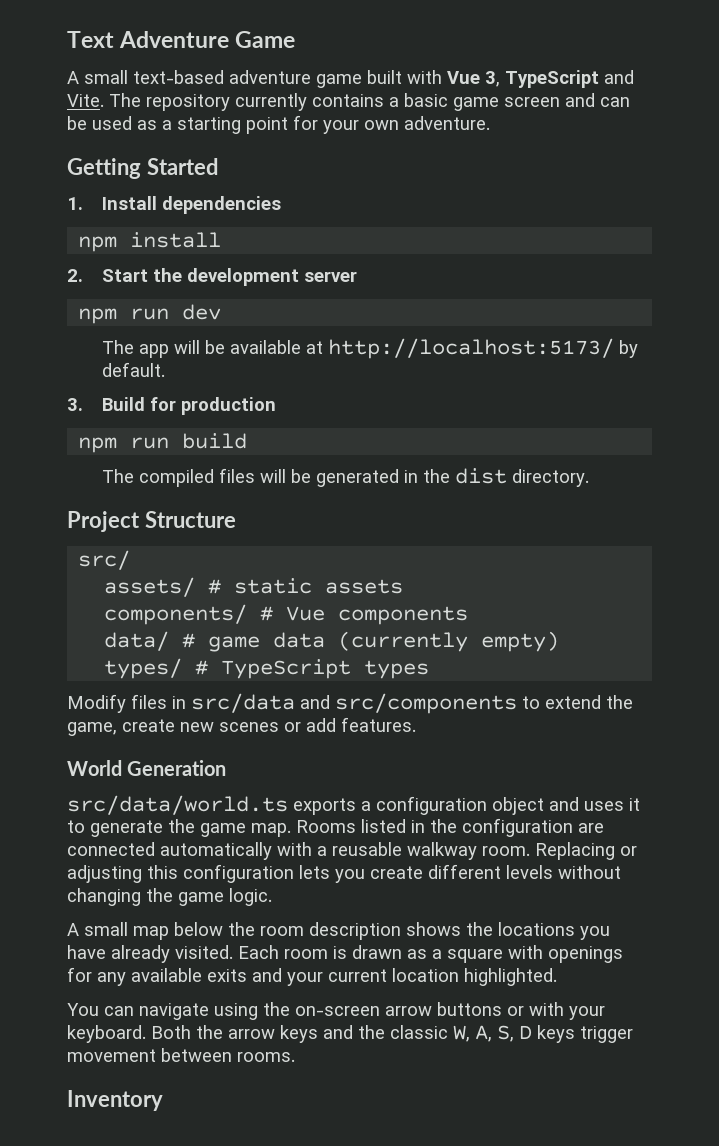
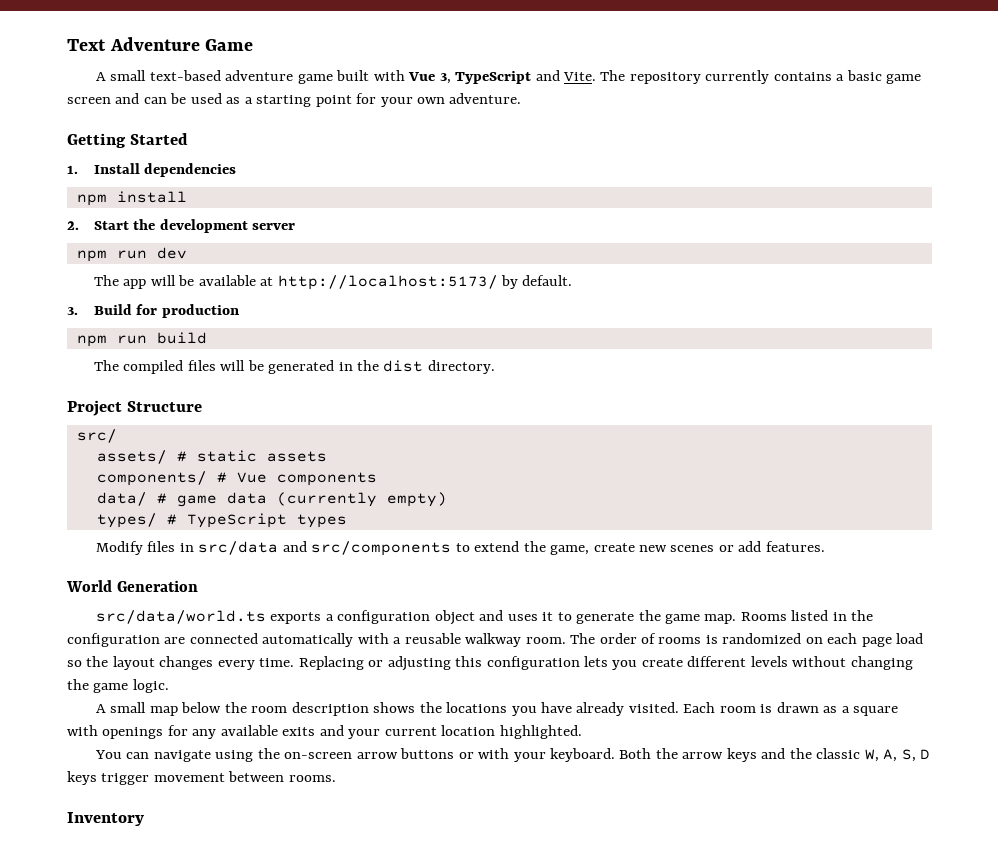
+ The order of rooms is randomized on each page load so the layout changes every time.

